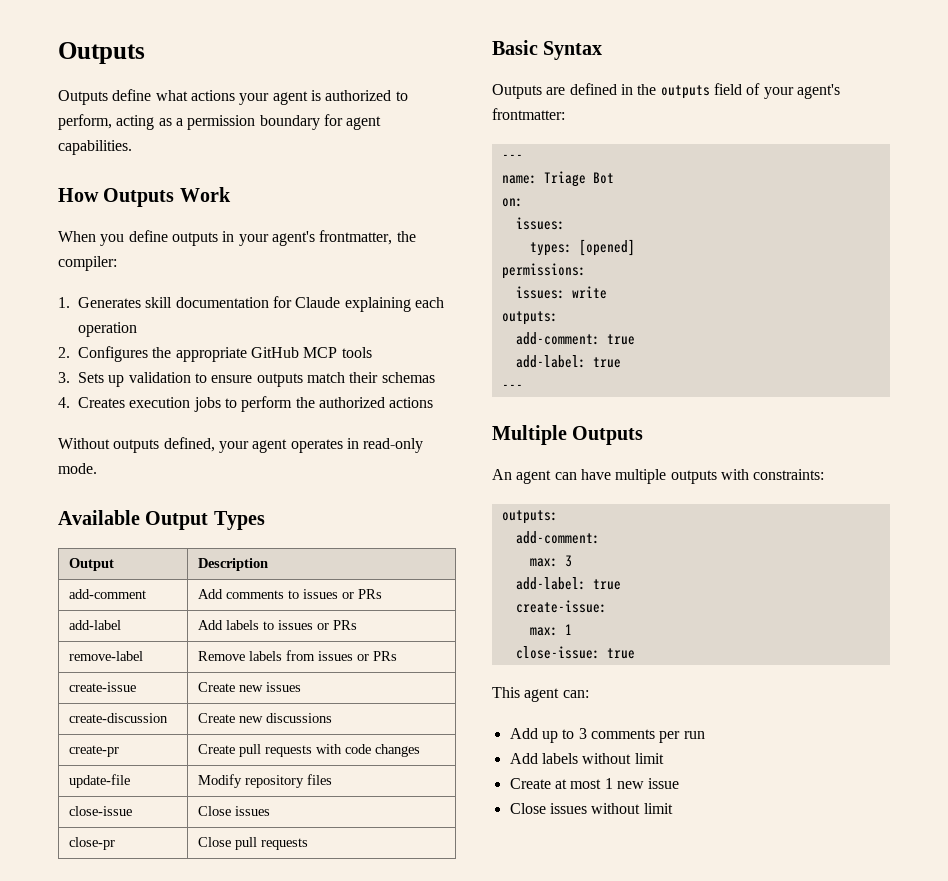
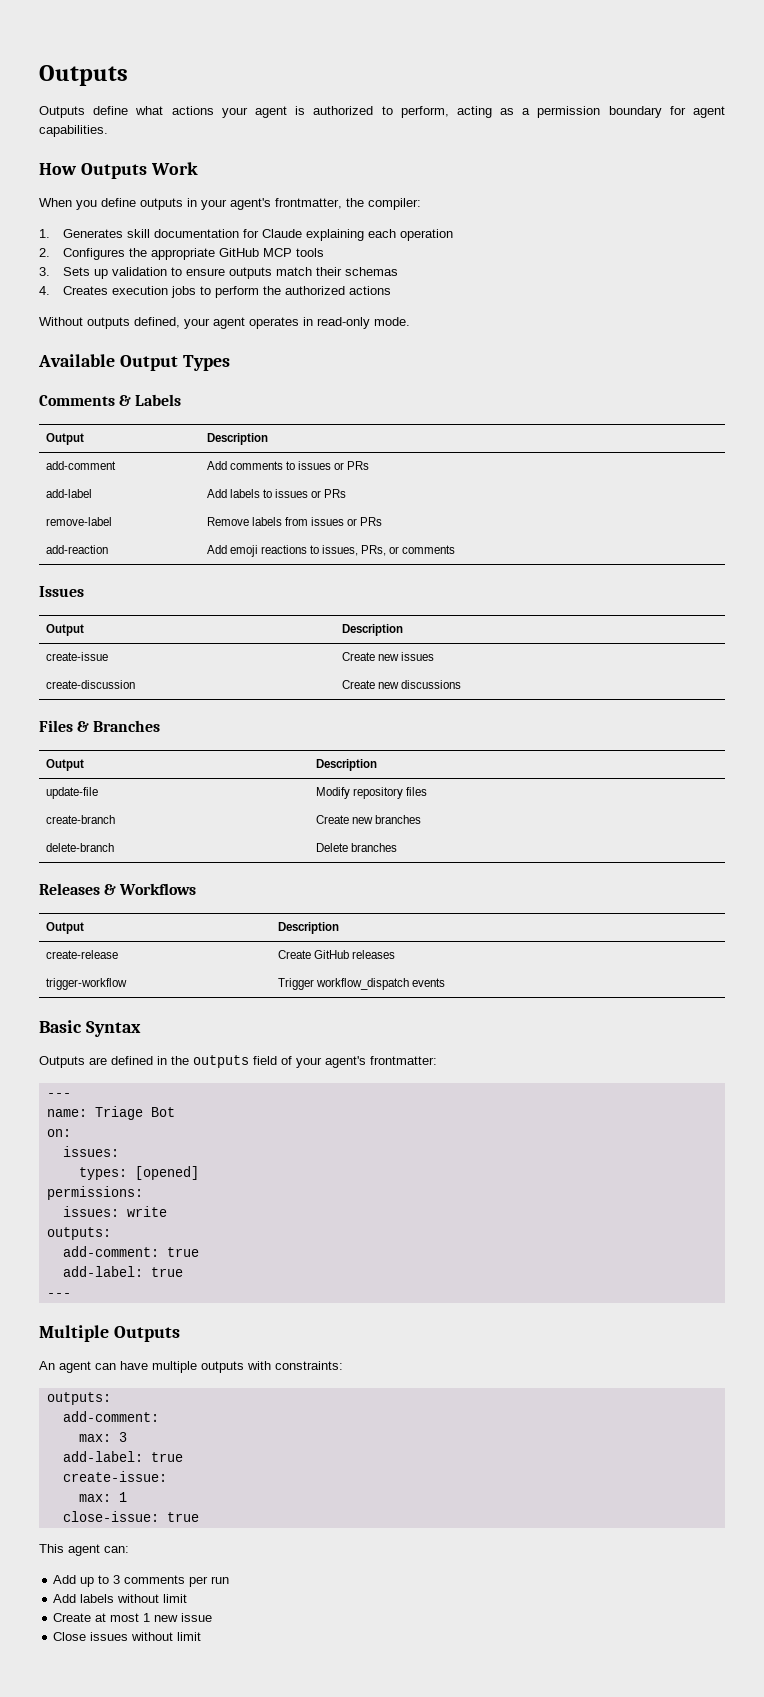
+ Comments & Labels
+ add-reaction | Add emoji reactions to issues, PRs, or comments
+ Issues
+ Output | Description
- create-pr | Create pull requests with code changes
+ Files & Branches
+ Output | Description
  update-file | Modify repository files
- close-issue | Close issues
- close-pr | Close pull requests
+ create-branch | Create new branches
+ delete-branch | Delete branches
+ Releases & Workflows
+ Output | Description
+ create-release | Create GitHub releases
+ trigger-workflow | Trigger workflow_dispatch events

